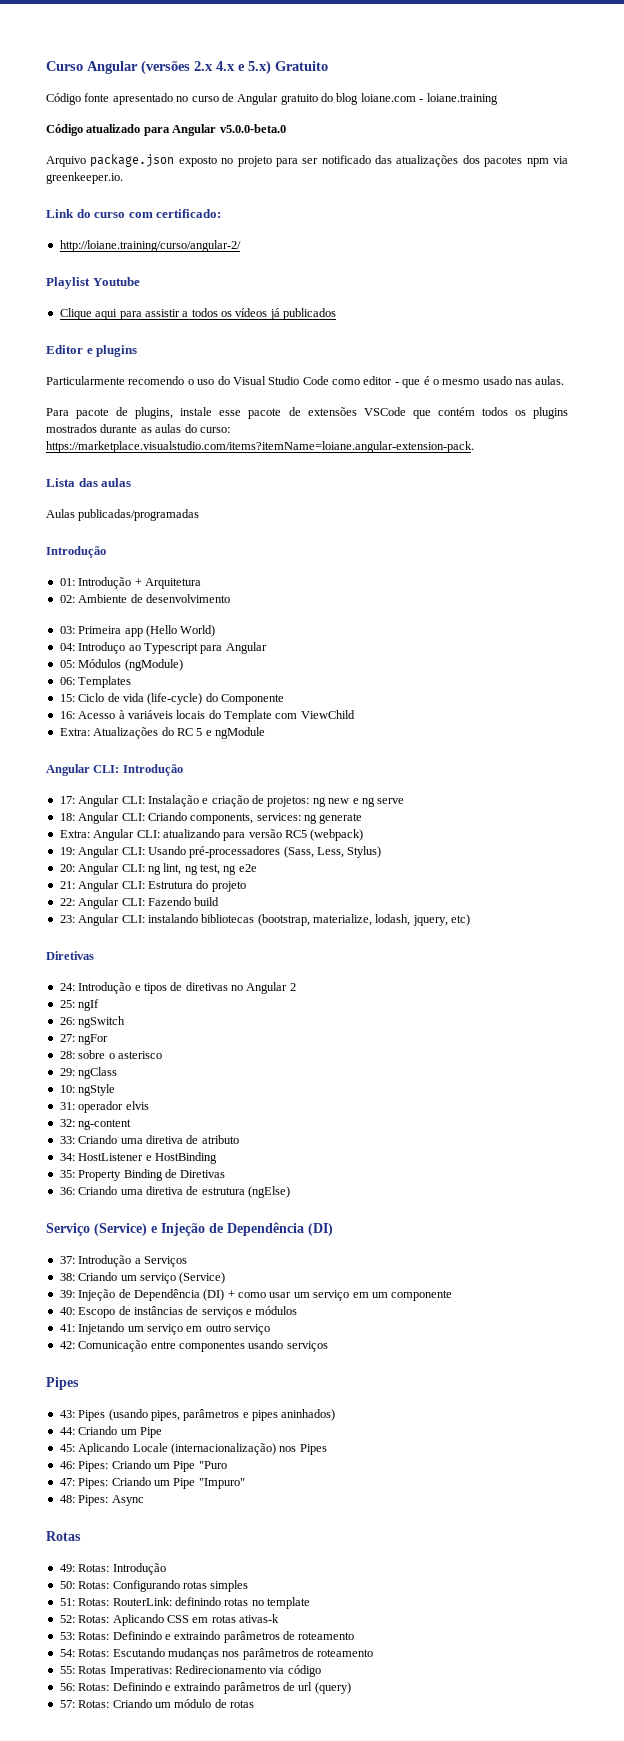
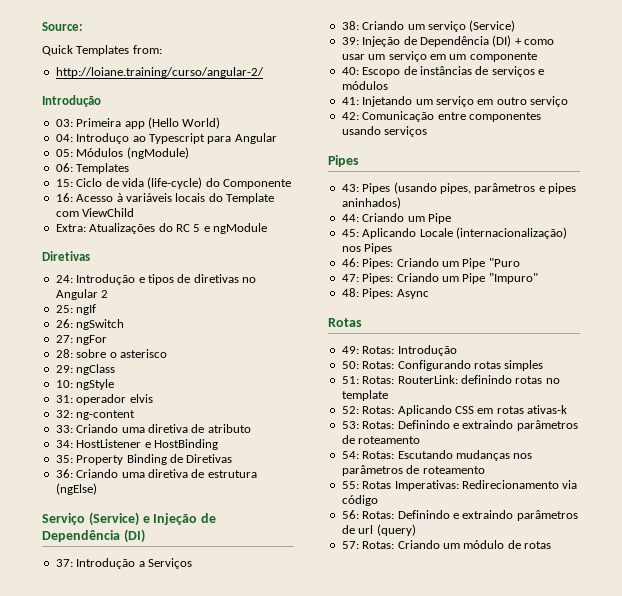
- Curso Angular (versões 2.x 4.x e 5.x) Gratuito
- Código fonte apresentado no curso de Angular gratuito do blog loiane.com - loiane.training
- Código atualizado para Angular v5.0.0-beta.0
- Arquivo package.json exposto no projeto para ser notificado das atualizações dos pacotes npm via greenkeeper.io.
- Link do curso com certificado:
+ Source:
+ Quick Templates from:
  http://loiane.training/curso/angular-2/
- Playlist Youtube
- Clique aqui para assistir a todos os vídeos já publicados
- Editor e plugins
- Particularmente recomendo o uso do Visual Studio Code como editor - que é o mesmo usado nas aulas.
- Para pacote de plugins, instale esse pacote de extensões VSCode que contém todos os plugins mostrados durante as aulas do curso: https://marketplace.visualstudio.com/items?itemName=loiane.angular-extension-pack.
- Lista das aulas
- Aulas publicadas/programadas
  Introdução
- 01: Introdução + Arquitetura
- 02: Ambiente de desenvolvimento
- Angular CLI: Introdução
- 17: Angular CLI: Instalação e criação de projetos: ng new e ng serve
- 18: Angular CLI: Criando components, services: ng generate
- Extra: Angular CLI: atualizando para versão RC5 (webpack)
- 19: Angular CLI: Usando pré-processadores (Sass, Less, Stylus)
- 20: Angular CLI: ng lint, ng test, ng e2e
- 21: Angular CLI: Estrutura do projeto
- 22: Angular CLI: Fazendo build
- 23: Angular CLI: instalando bibliotecas (bootstrap, materialize, lodash, jquery, etc)

